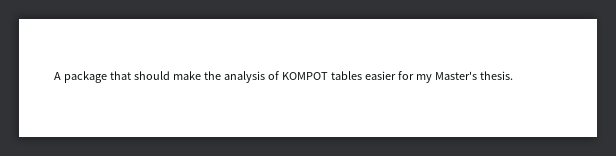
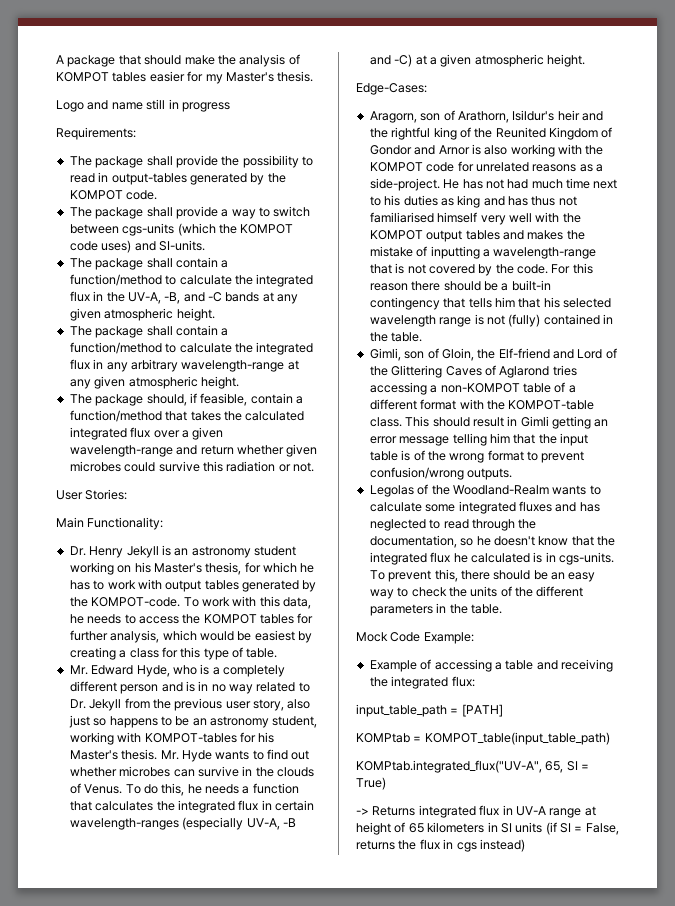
+ Logo and name still in progress
+ Requirements:
+ The package shall provide the possibility to read in output-tables generated by the KOMPOT code.
+ The package shall provide a way to switch between cgs-units (which the KOMPOT code uses) and SI-units.
+ The package shall contain a function/method to calculate the integrated flux in the UV-A, -B, and -C bands at any given atmospheric height.
+ The package shall contain a function/method to calculate the integrated flux in any arbitrary wavelength-range at any given atmospheric height.
+ The package should, if feasible, contain a function/method that takes the calculated integrated flux over a given wavelength-range and return whether given microbes could survive this radiation or not.
+ User Stories:
+ Main Functionality:
+ Dr. Henry Jekyll is an astronomy student working on his Master's thesis, for which he has to work with output tables generated by the KOMPOT-code. To work with this data, he needs to access the KOMPOT tables for further analysis, which would be easiest by creating a class for this type of table.
+ Mr. Edward Hyde, who is a completely different person and is in no way related to Dr. Jekyll from the previous user story, also just so happens to be an astronomy student, working with KOMPOT-tables for his Master's thesis. Mr. Hyde wants to find out whether microbes can survive in the clouds of Venus. To do this, he needs a function that calculates the integrated flux in certain wavelength-ranges (especially UV-A, -B and -C) at a given atmospheric height.
+ Edge-Cases:
+ Aragorn, son of Arathorn, Isildur's heir and the rightful king of the Reunited Kingdom of Gondor and Arnor is also working with the KOMPOT code for unrelated reasons as a side-project. He has not had much time next to his duties as king and has thus not familiarised himself very well with the KOMPOT output tables and makes the mistake of inputting a wavelength-range that is not covered by the code. For this reason there should be a built-in contingency that tells him that his selected wavelength range is not (fully) contained in the table.
+ Gimli, son of Gloin, the Elf-friend and Lord of the Glittering Caves of Aglarond tries accessing a non-KOMPOT table of a different format with the KOMPOT-table class. This should result in Gimli getting an error message telling him that the input table is of the wrong format to prevent confusion/wrong outputs.
+ Legolas of the Woodland-Realm wants to calculate some integrated fluxes and has neglected to read through the documentation, so he doesn't know that the integrated flux he calculated is in cgs-units. To prevent this, there should be an easy way to check the units of the different parameters in the table.
+ Mock Code Example:
+ Example of accessing a table and receiving the integrated flux:
+ input_table_path = [PATH]
+ KOMPtab = KOMPOT_table(input_table_path)
+ KOMPtab.integrated_flux("UV-A", 65, SI = True)
+ -> Returns integrated flux in UV-A range at height of 65 kilometers in SI units (if SI = False, returns the flux in cgs instead)

